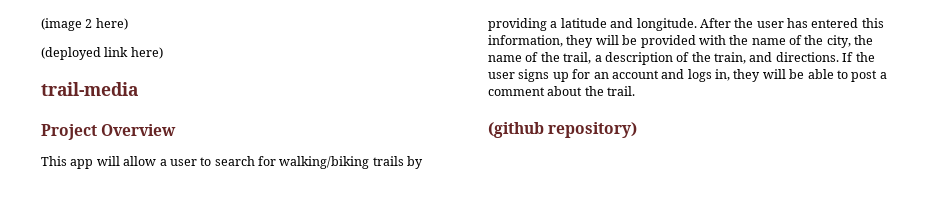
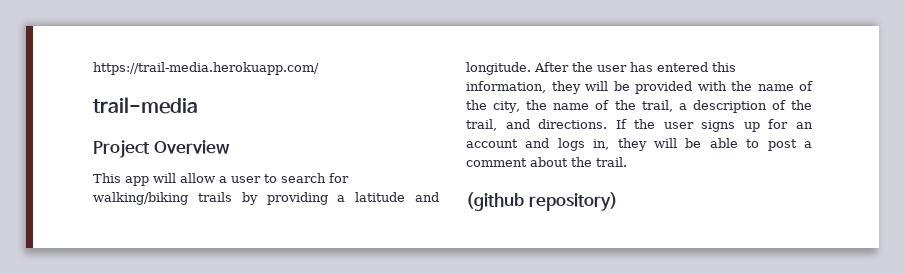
- (image 2 here)
- (deployed link here)
+ https://trail-media.herokuapp.com/
- After the user has entered this information, they will be provided with the name of the city, the name of the trail, a description of the train, and directions.
+ After the user has entered this information, they will be provided with the name of the city, the name of the trail, a description of the trail, and directions.

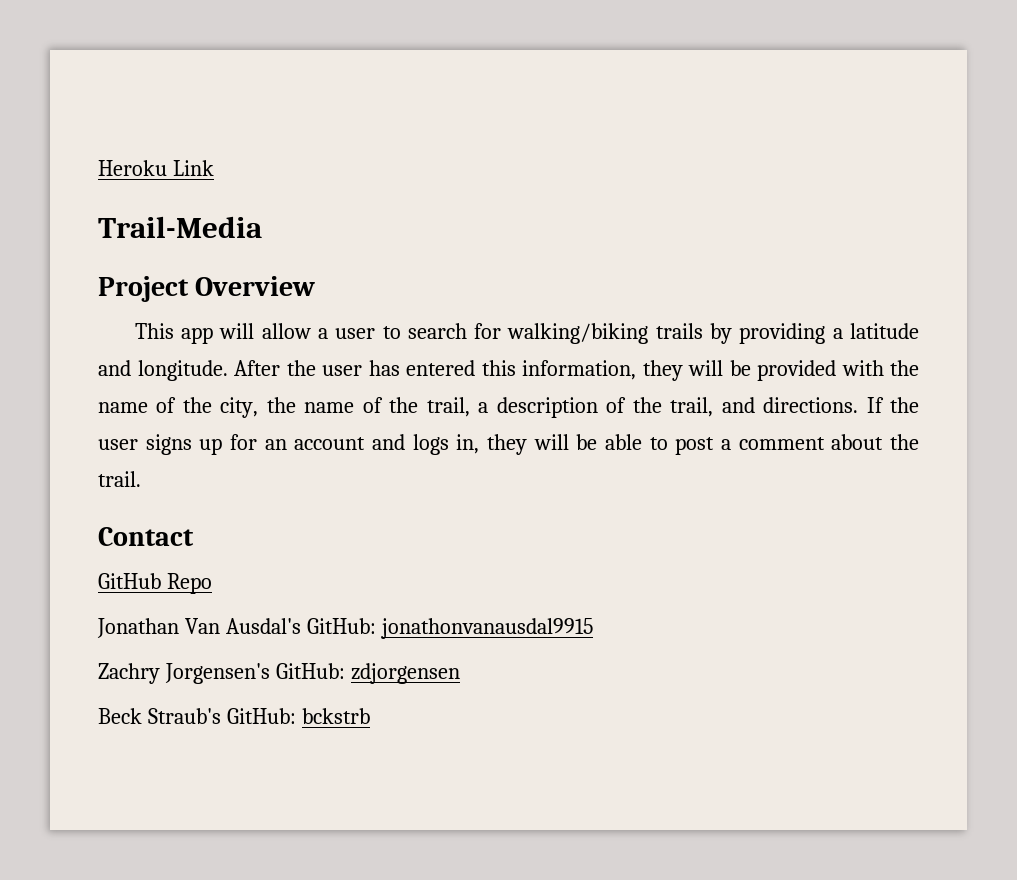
- https://trail-media.herokuapp.com/
- trail-media
+ Heroku Link
+ Trail-Media
- (github repository)
+ Contact
+ GitHub Repo
+ Jonathan Van Ausdal's GitHub: jonathonvanausdal9915
+ Zachry Jorgensen's GitHub: zdjorgensen
+ Beck Straub's GitHub: bckstrb

